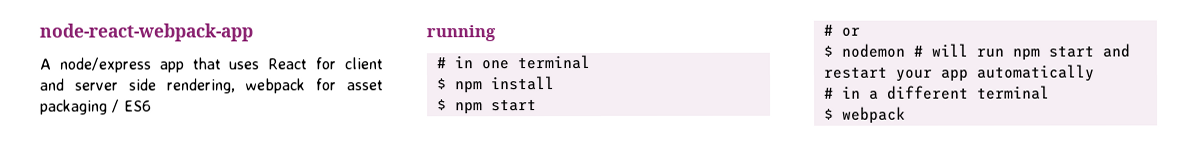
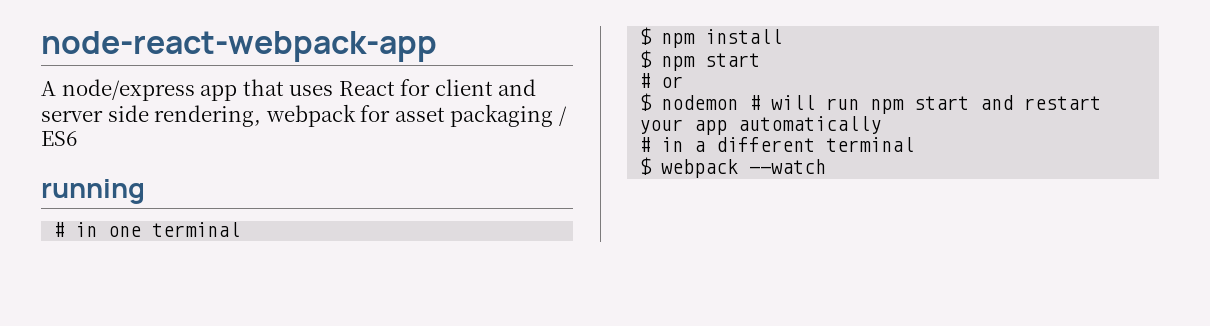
- $ webpack
+ $ webpack --watch

